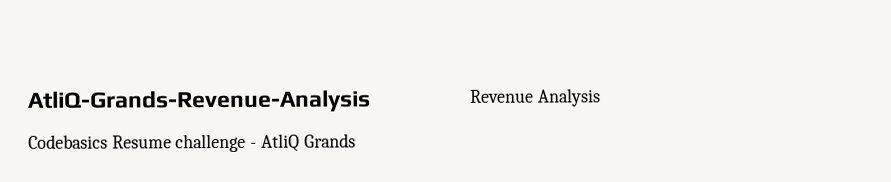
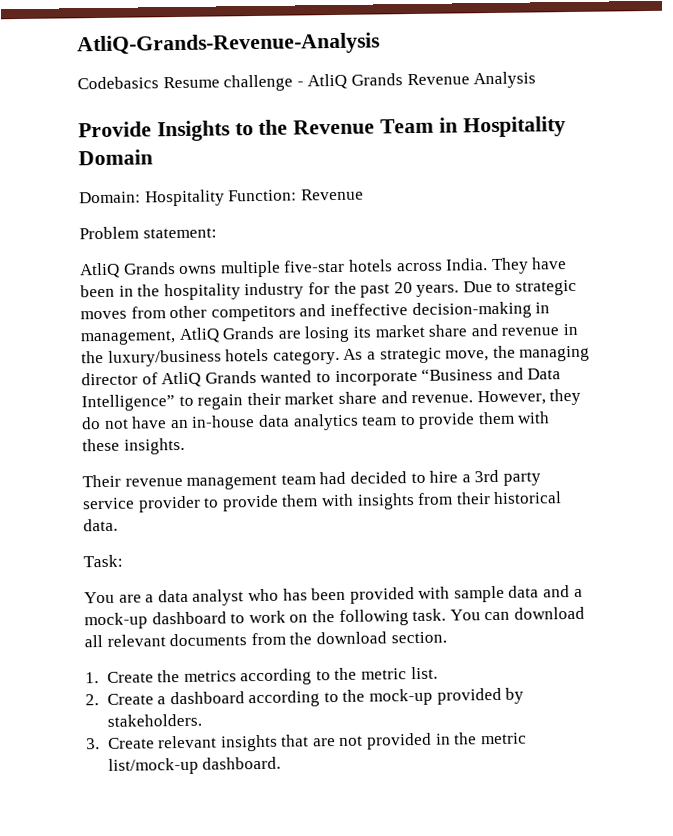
+ Provide Insights to the Revenue Team in Hospitality Domain
+ Domain: Hospitality Function: Revenue
+ Problem statement:
+ AtliQ Grands owns multiple five-star hotels across India. They have been in the hospitality industry for the past 20 years. Due to strategic moves from other competitors and ineffective decision-making in management, AtliQ Grands are losing its market share and revenue in the luxury/business hotels category. As a strategic move, the managing director of AtliQ Grands wanted to incorporate “Business and Data Intelligence” to regain their market share and revenue. However, they do not have an in-house data analytics team to provide them with these insights.
+ Their revenue management team had decided to hire a 3rd party service provider to provide them with insights from their historical data.
+ Task:
+ You are a data analyst who has been provided with sample data and a mock-up dashboard to work on the following task. You can download all relevant documents from the download section.
+ 1. Create the metrics according to the metric list.
+ 2. Create a dashboard according to the mock-up provided by stakeholders.
+ 3. Create relevant insights that are not provided in the metric list/mock-up dashboard.

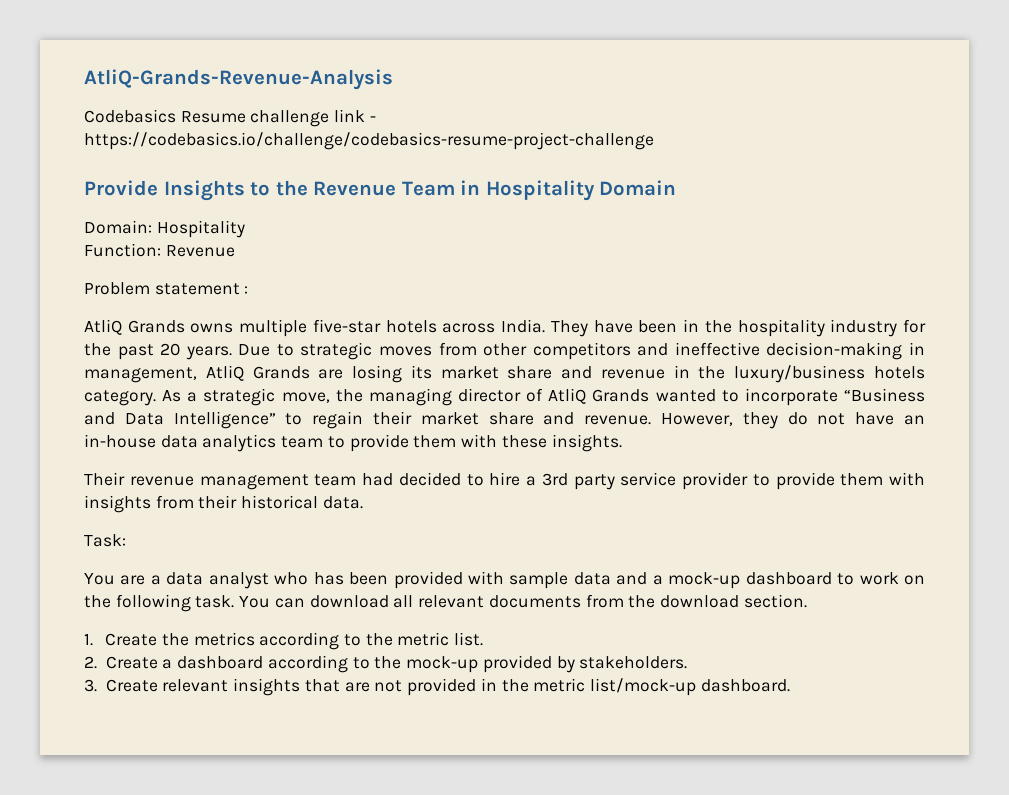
- Codebasics Resume challenge - AtliQ Grands Revenue Analysis
+ Codebasics Resume challenge link - https://codebasics.io/challenge/codebasics-resume-project-challenge
- Domain: Hospitality Function: Revenue
+ Domain: Hospitality
+ Function: Revenue
- Problem statement:
+ Problem statement :

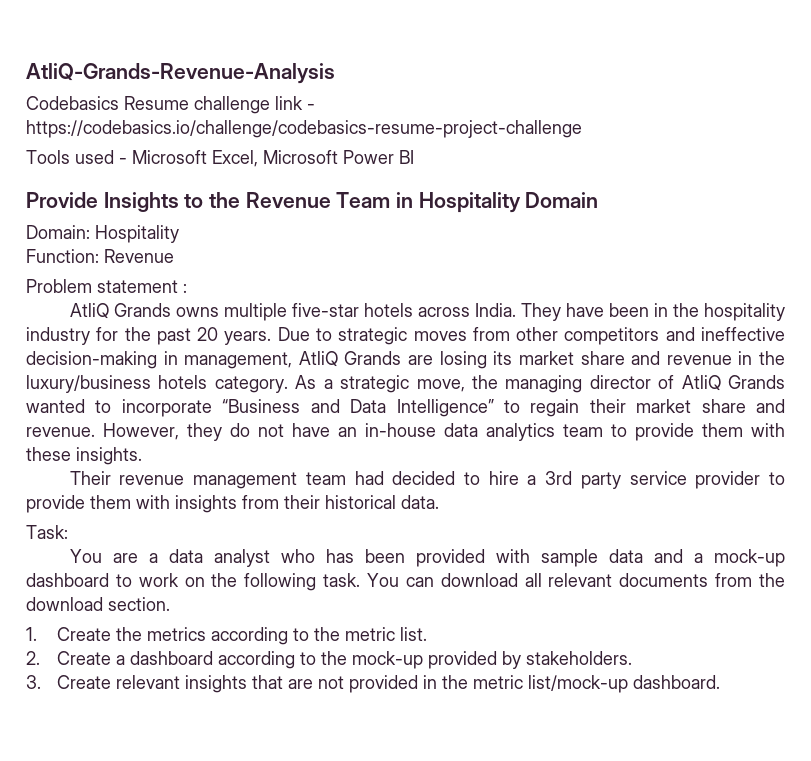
+ Tools used - Microsoft Excel, Microsoft Power BI

